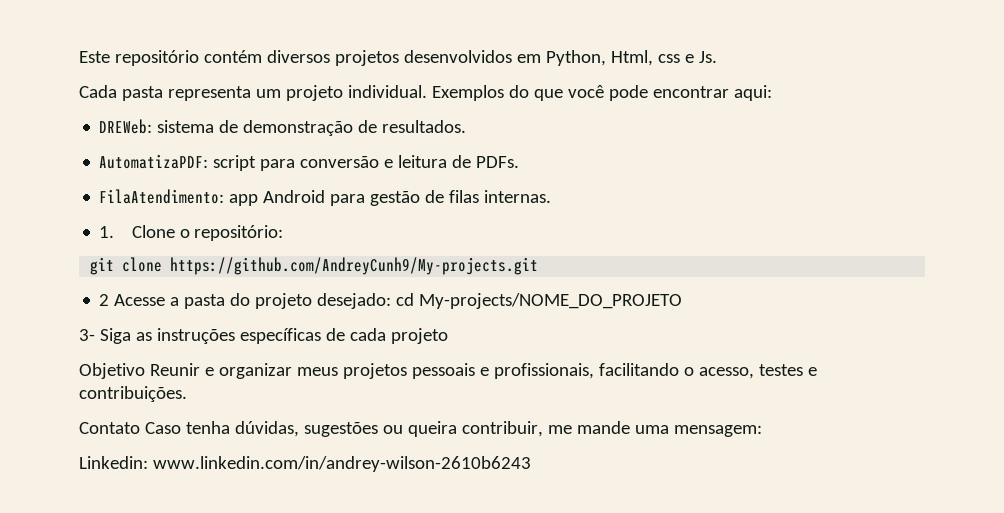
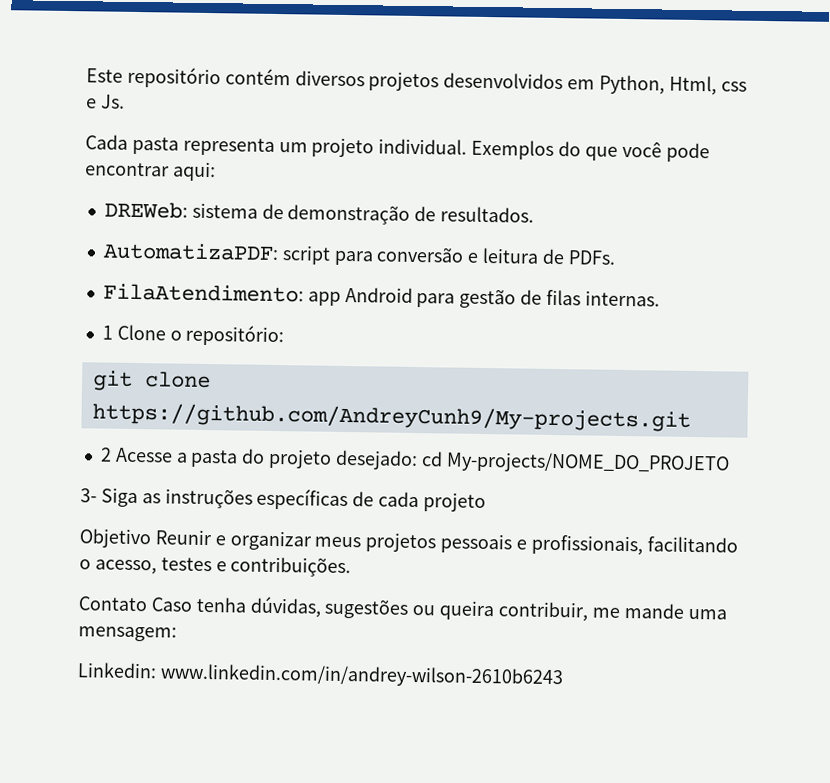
- 1. Clone o repositório:
+ 1 Clone o repositório:

